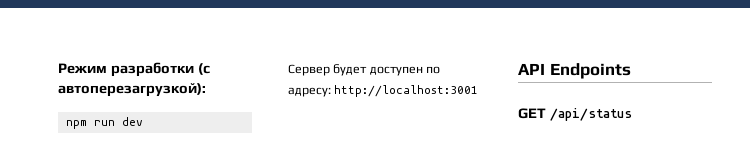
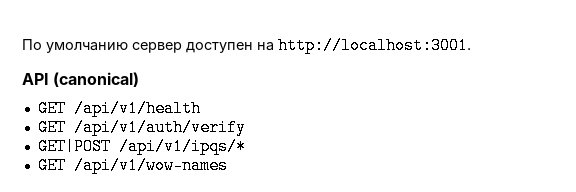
- Режим разработки (с автоперезагрузкой):
- npm run dev
- Сервер будет доступен по адресу: http://localhost:3001
+ По умолчанию сервер доступен на http://localhost:3001.
- API Endpoints
- GET /api/status
+ API (canonical)
+ GET /api/v1/health
+ GET /api/v1/auth/verify
+ GET|POST /api/v1/ipqs/*
+ GET /api/v1/wow-names

